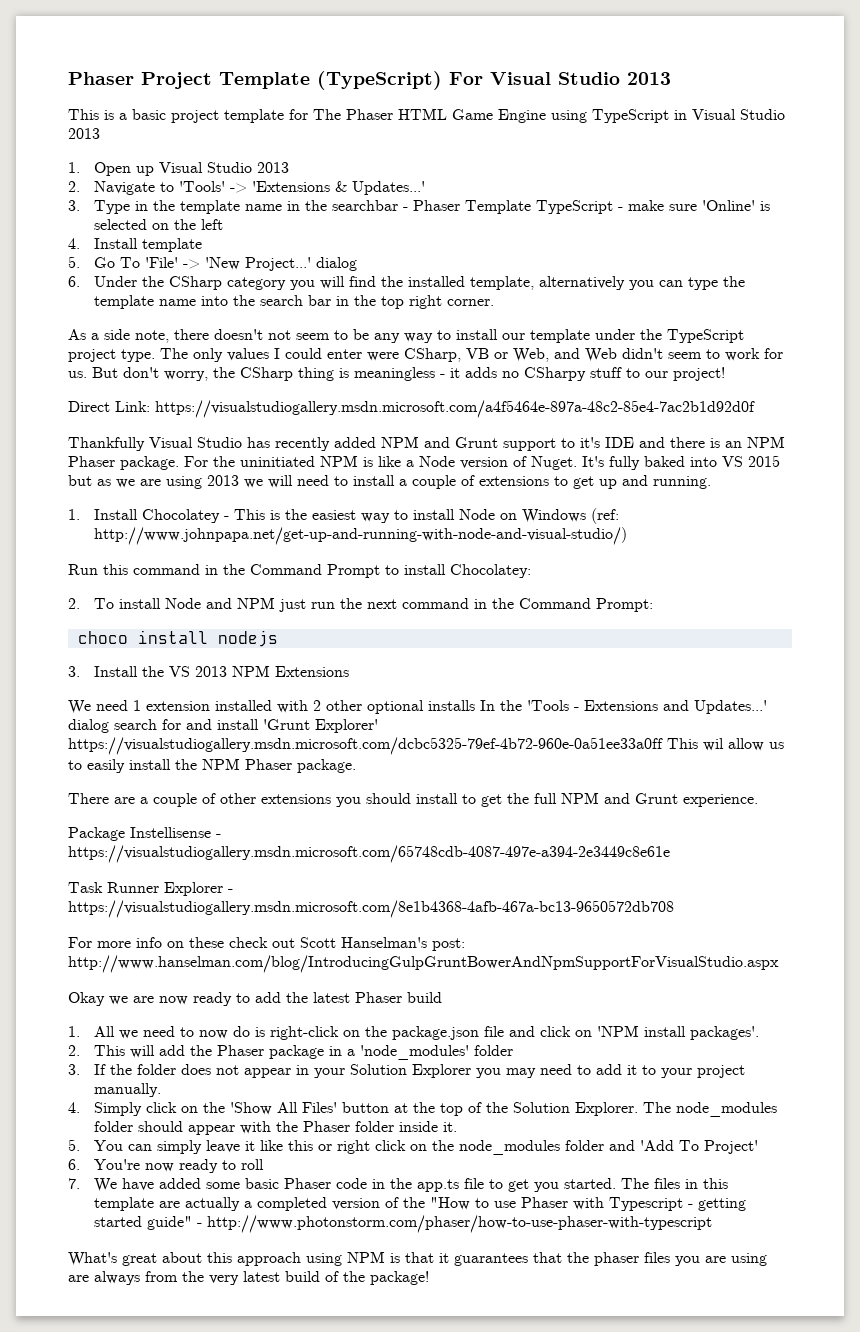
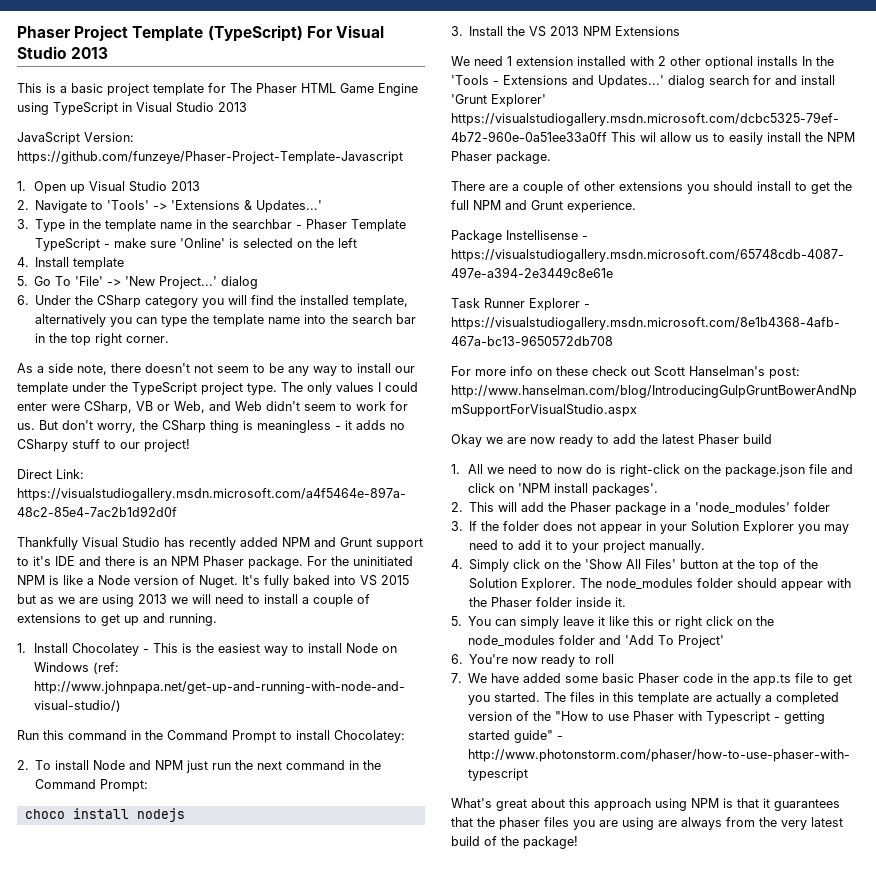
+ JavaScript Version: https://github.com/funzeye/Phaser-Project-Template-Javascript

